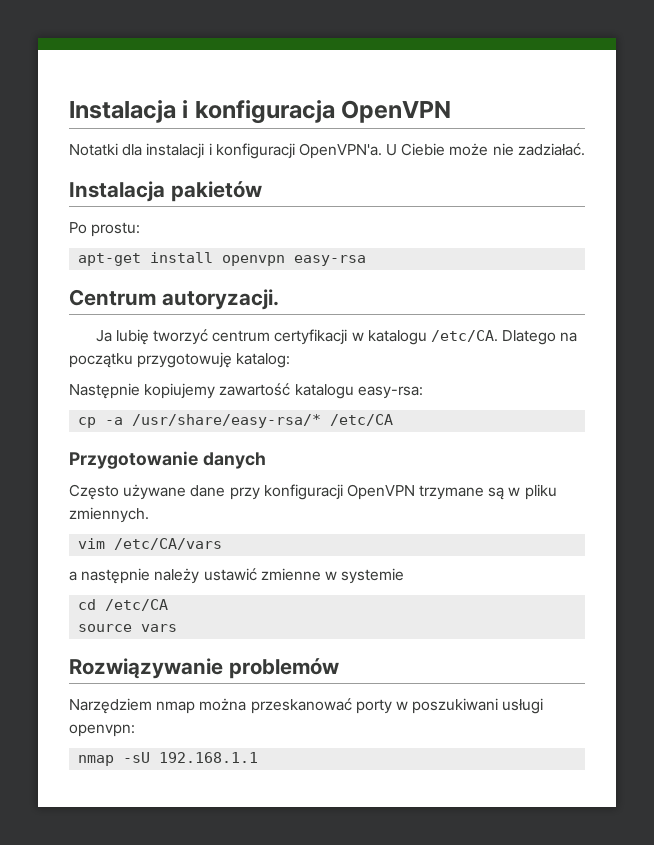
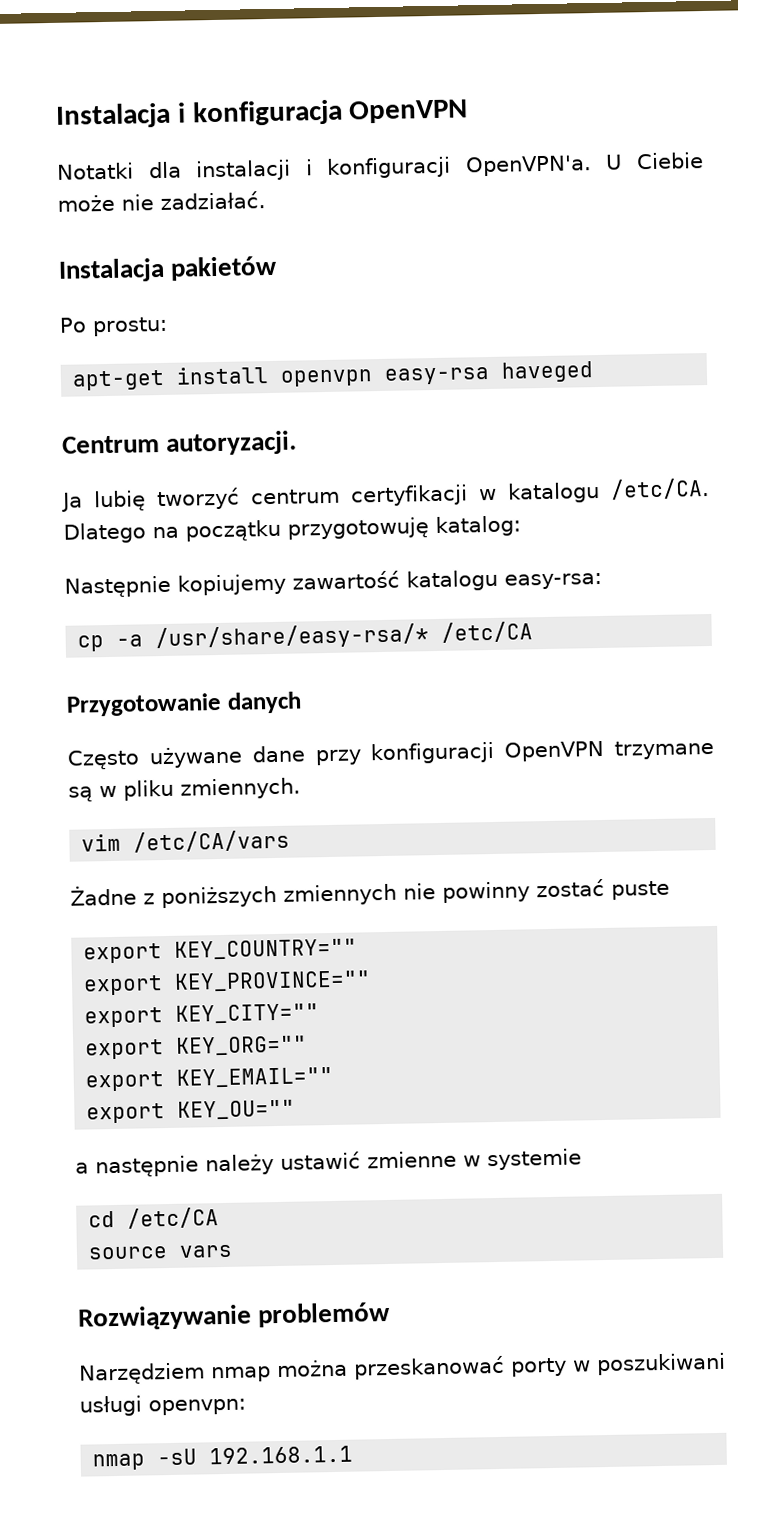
- apt-get install openvpn easy-rsa
+ apt-get install openvpn easy-rsa haveged
+ Żadne z poniższych zmiennych nie powinny zostać puste
+ export KEY_COUNTRY=""
+ export KEY_PROVINCE=""
+ export KEY_CITY=""
+ export KEY_ORG=""
+ export KEY_EMAIL=""
+ export KEY_OU=""

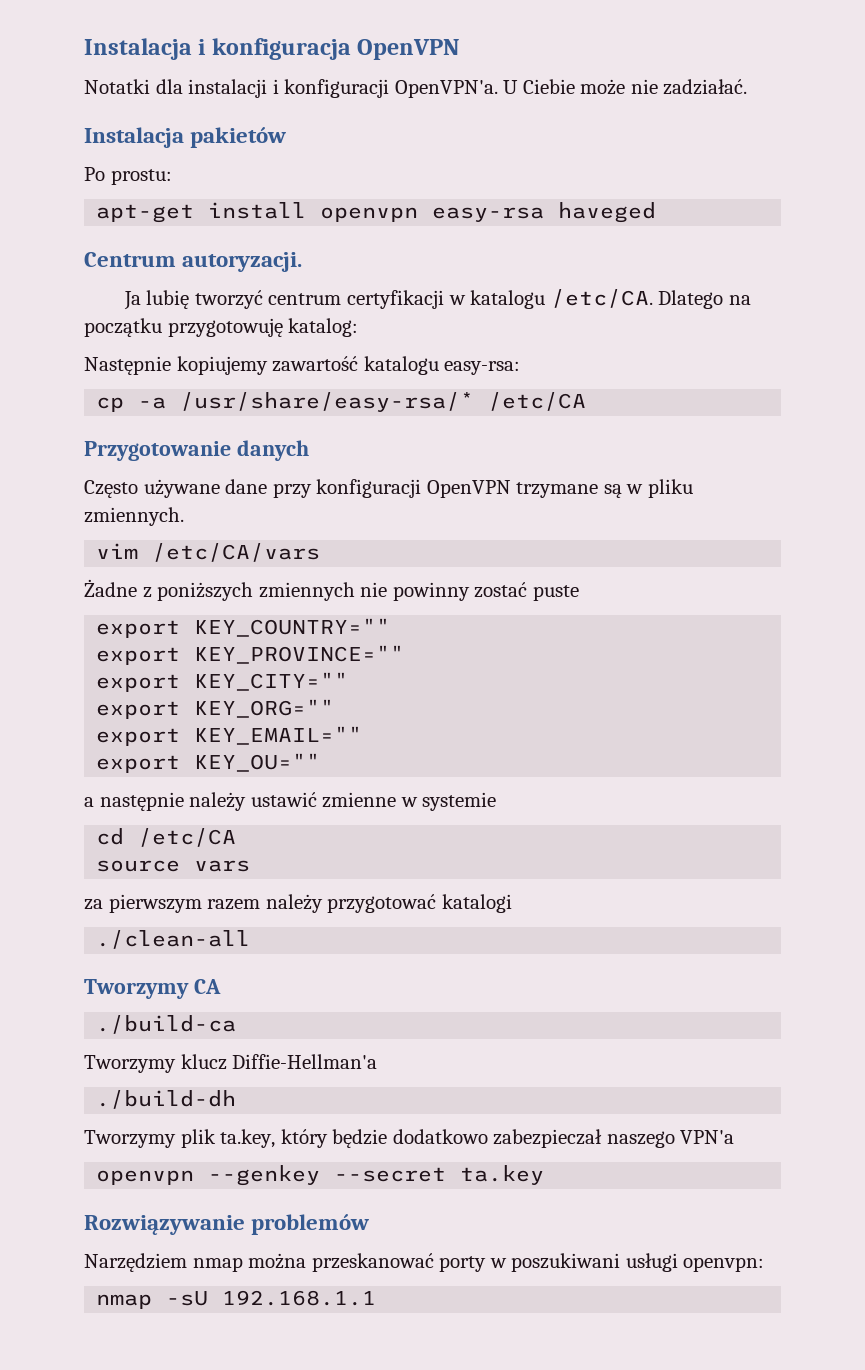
+ za pierwszym razem należy przygotować katalogi
+ ./clean-all
+ Tworzymy CA
+ ./build-ca
+ Tworzymy klucz Diffie-Hellman'a
+ ./build-dh
+ Tworzymy plik ta.key, który będzie dodatkowo zabezpieczał naszego VPN'a
+ openvpn --genkey --secret ta.key

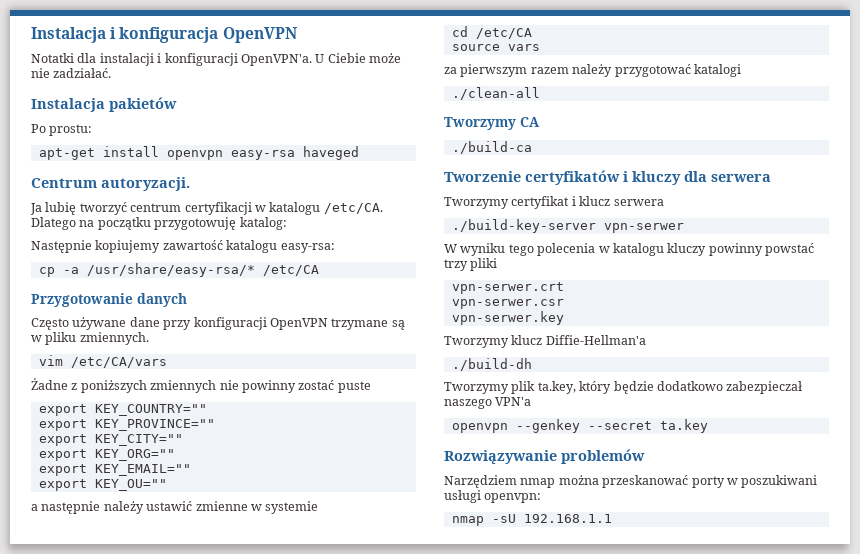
+ Tworzenie certyfikatów i kluczy dla serwera
+ Tworzymy certyfikat i klucz serwera
+ ./build-key-server vpn-serwer
+ W wyniku tego polecenia w katalogu kluczy powinny powstać trzy pliki
+ vpn-serwer.crt
+ vpn-serwer.csr
+ vpn-serwer.key

